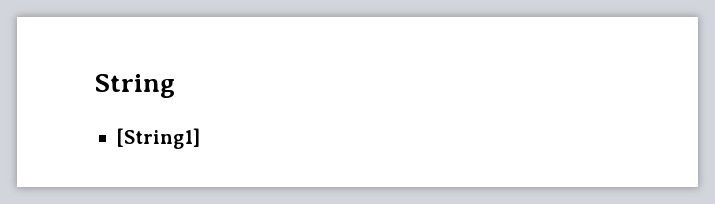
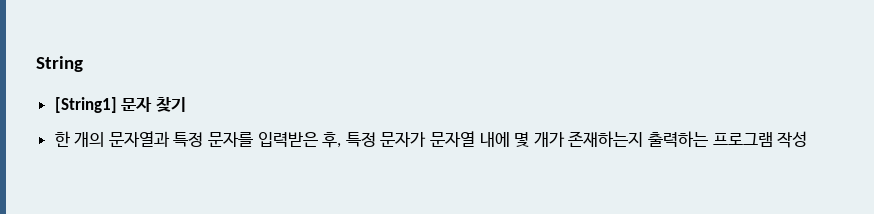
- [String1]
+ [String1] 문자 찾기
+ 한 개의 문자열과 특정 문자를 입력받은 후, 특정 문자가 문자열 내에 몇 개가 존재하는지 출력하는 프로그램 작성

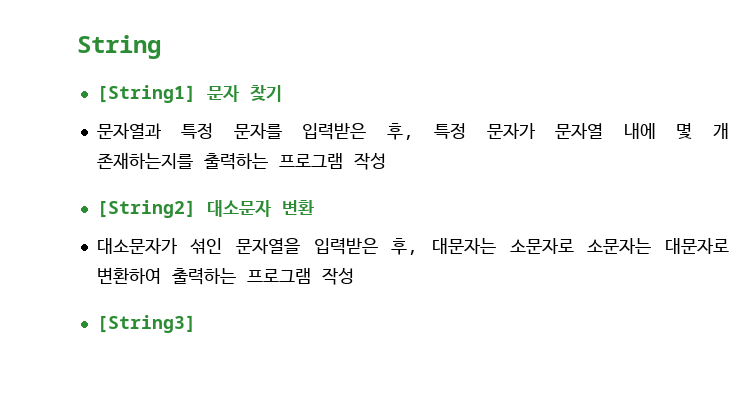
- 한 개의 문자열과 특정 문자를 입력받은 후, 특정 문자가 문자열 내에 몇 개가 존재하는지 출력하는 프로그램 작성
+ 문자열과 특정 문자를 입력받은 후, 특정 문자가 문자열 내에 몇 개 존재하는지를 출력하는 프로그램 작성
+ [String2] 대소문자 변환
+ 대소문자가 섞인 문자열을 입력받은 후, 대문자는 소문자로 소문자는 대문자로 변환하여 출력하는 프로그램 작성
+ [String3]

